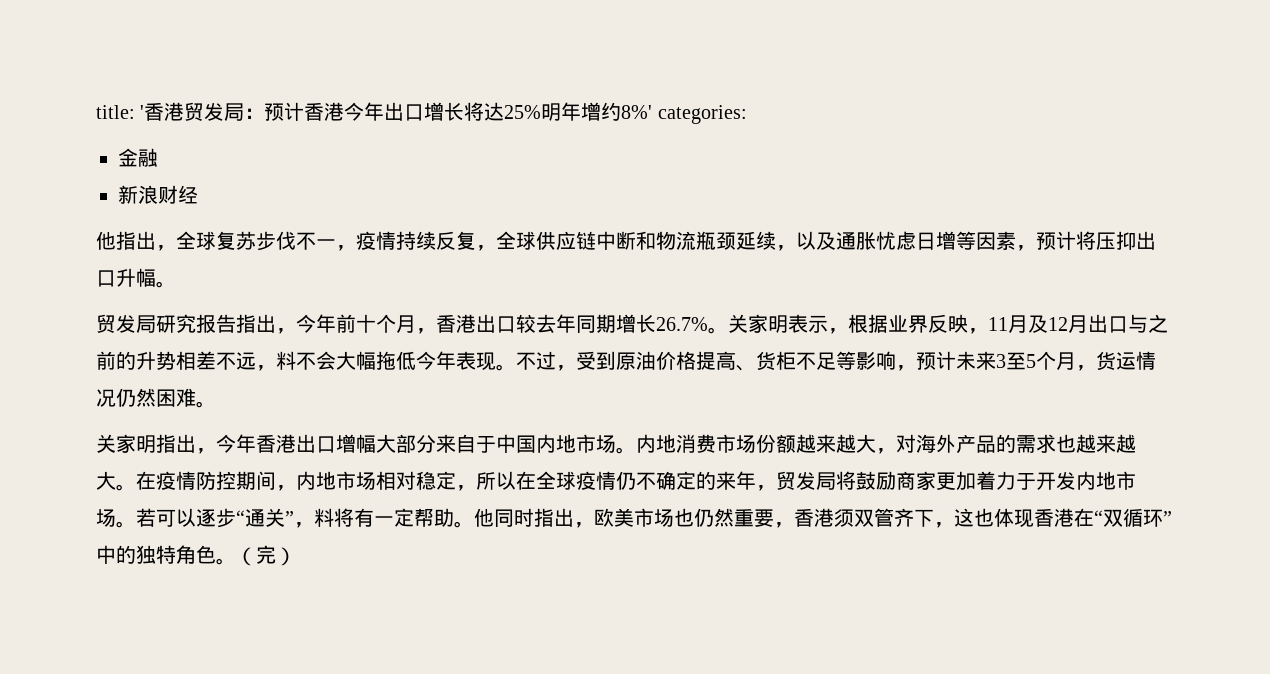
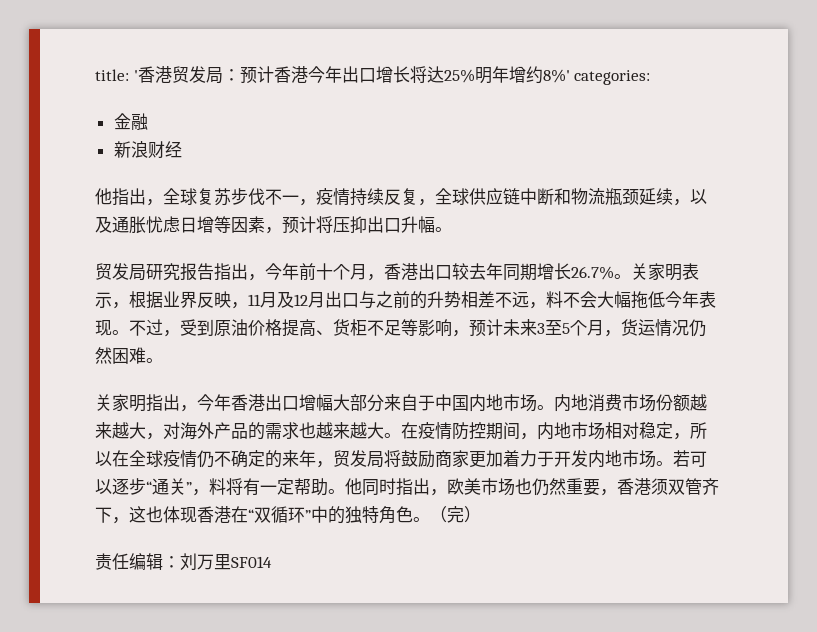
+ 责任编辑：刘万里SF014

